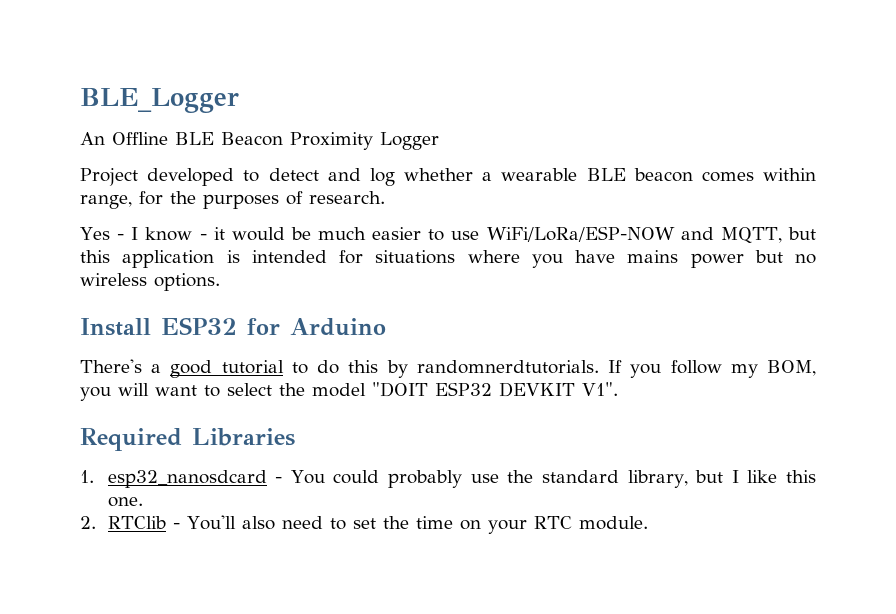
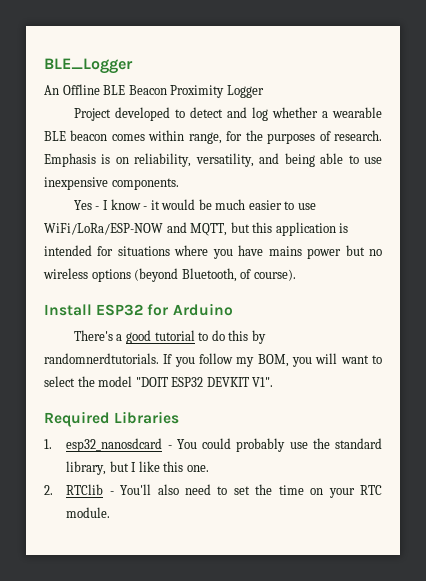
+ Emphasis is on reliability, versatility, and being able to use inexpensive components.
- Yes - I know - it would be much easier to use WiFi/LoRa/ESP-NOW and MQTT, but this application is intended for situations where you have mains power but no wireless options.
+ Yes - I know - it would be much easier to use WiFi/LoRa/ESP-NOW and MQTT, but this application is intended for situations where you have mains power but no wireless options (beyond Bluetooth, of course).

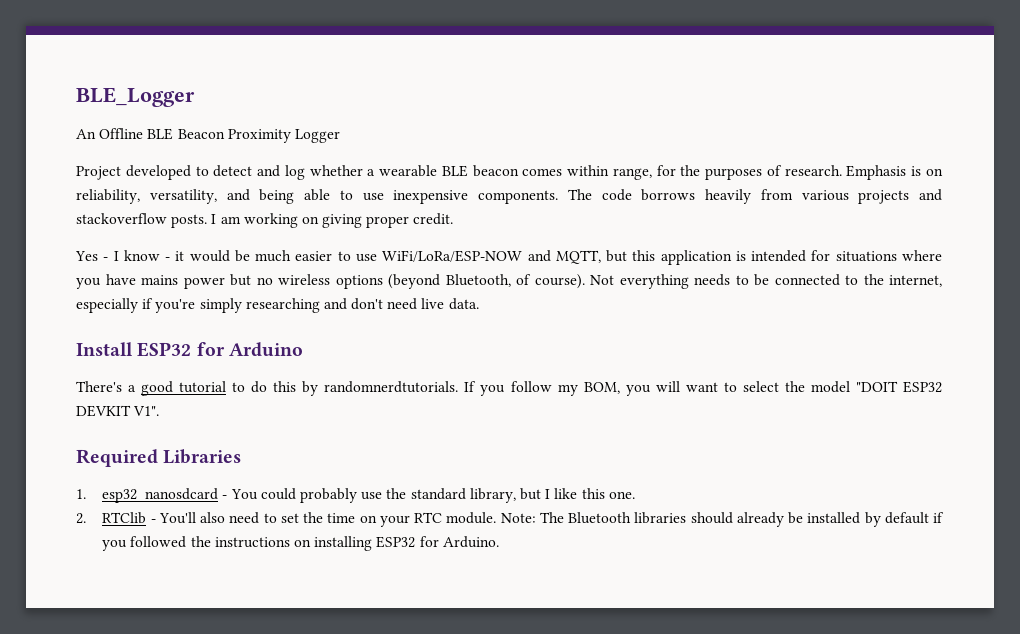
+ The code borrows heavily from various projects and stackoverflow posts. I am working on giving proper credit.
+ Not everything needs to be connected to the internet, especially if you're simply researching and don't need live data.
+ Note: The Bluetooth libraries should already be installed by default if you followed the instructions on installing ESP32 for Arduino.

